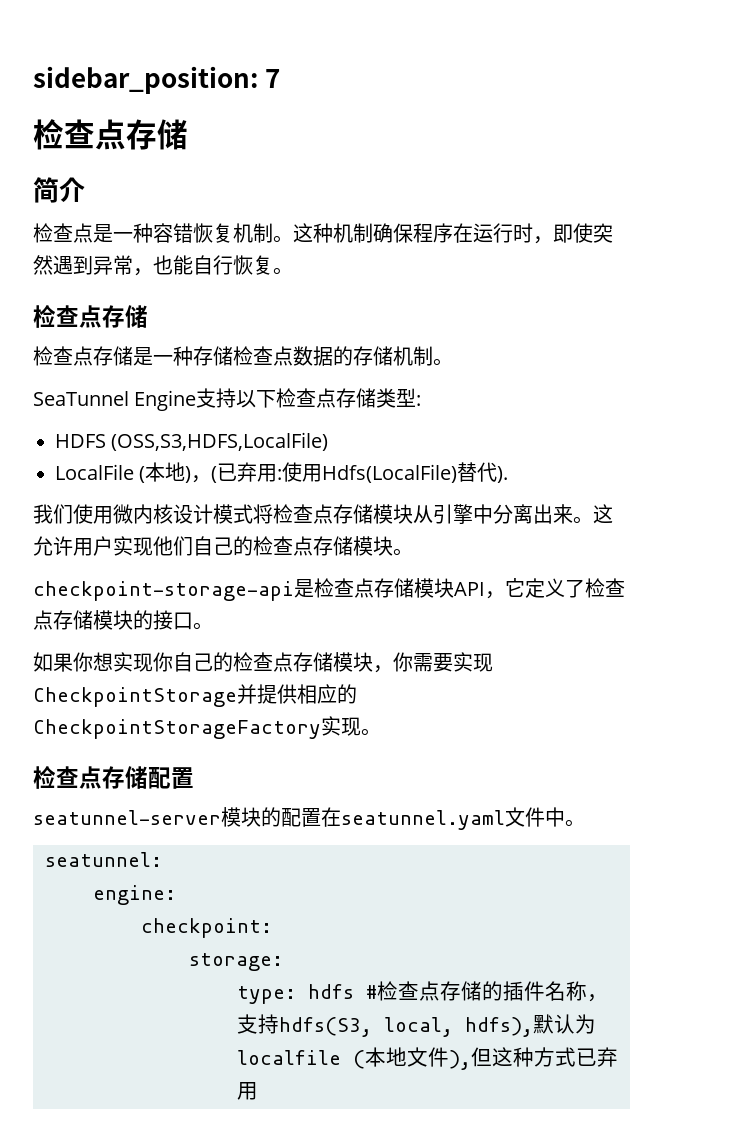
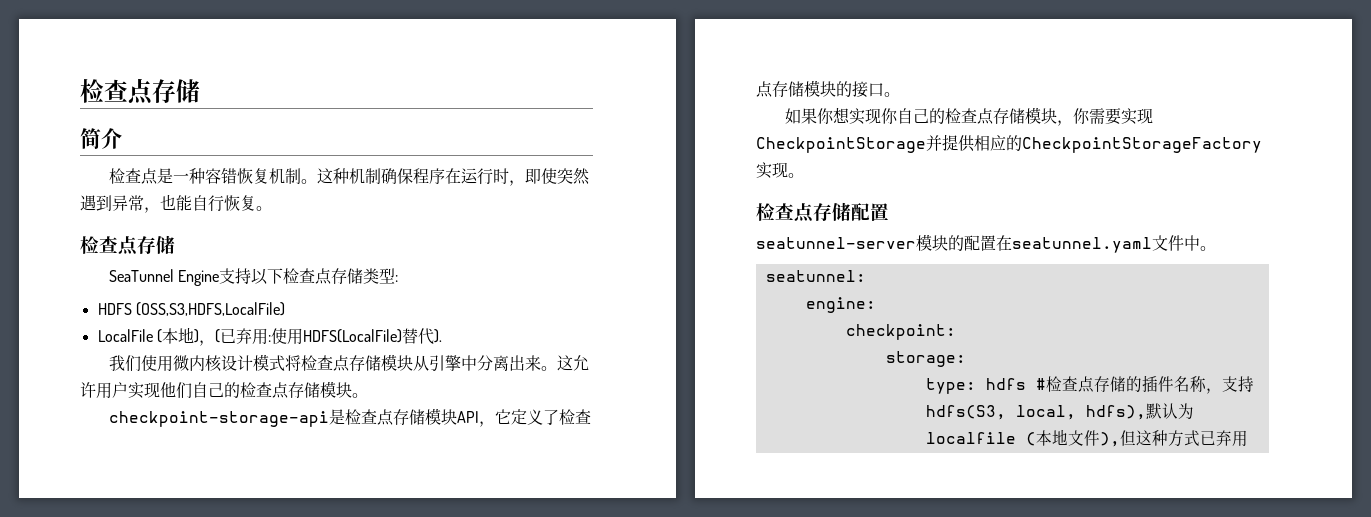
- sidebar_position: 7
- 检查点存储是一种存储检查点数据的存储机制。
- LocalFile (本地)，(已弃用:使用Hdfs(LocalFile)替代).
+ LocalFile (本地)，(已弃用:使用HDFS(LocalFile)替代).

